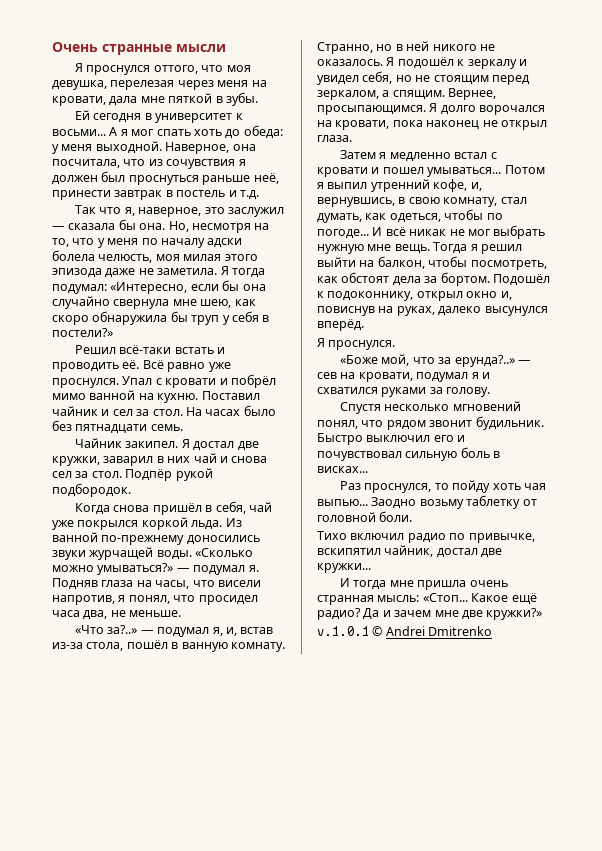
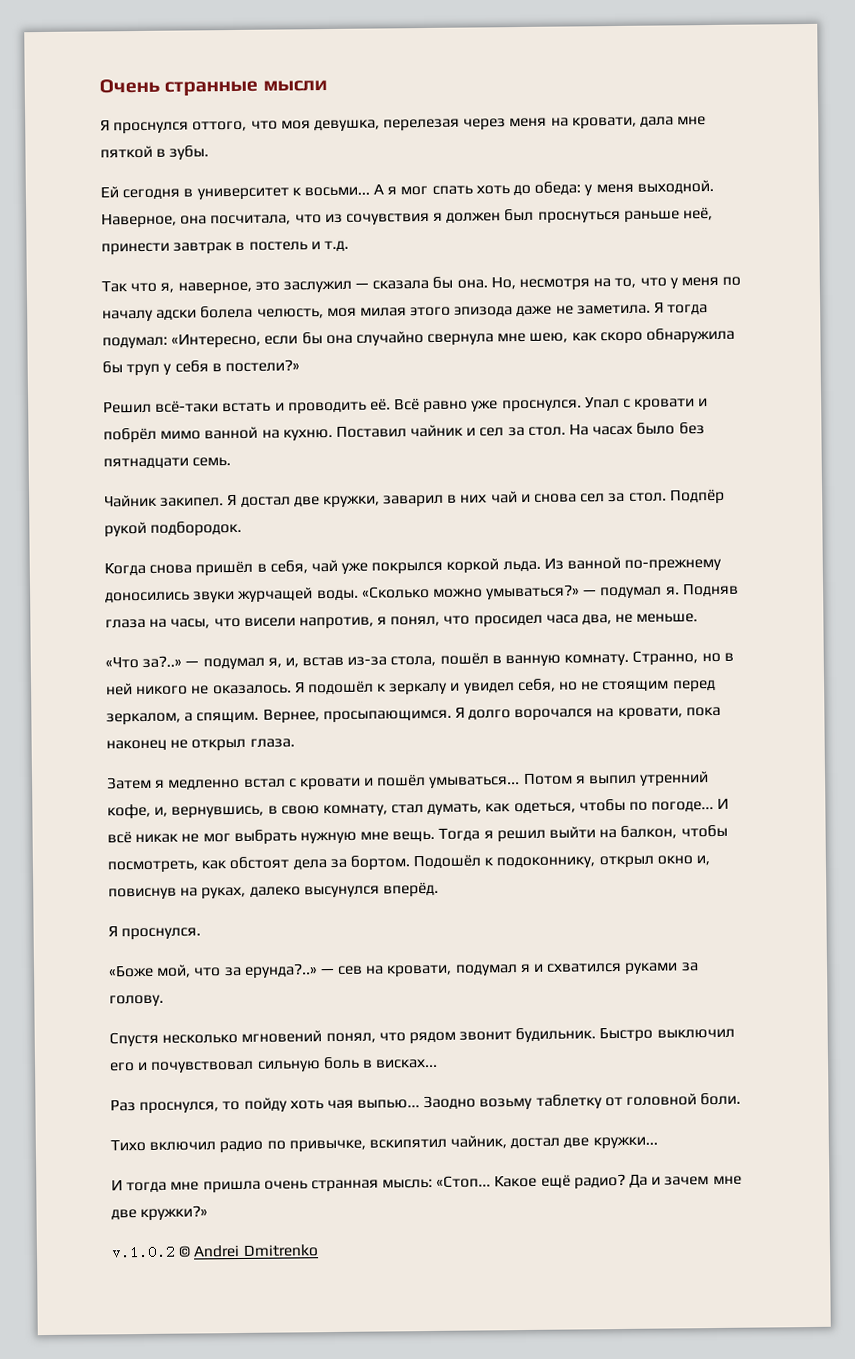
- Затем я медленно встал с кровати и пошел умываться...
+ Затем я медленно встал с кровати и пошёл умываться...
- v.1.0.1 © Andrei Dmitrenko
+ v.1.0.2 © Andrei Dmitrenko

